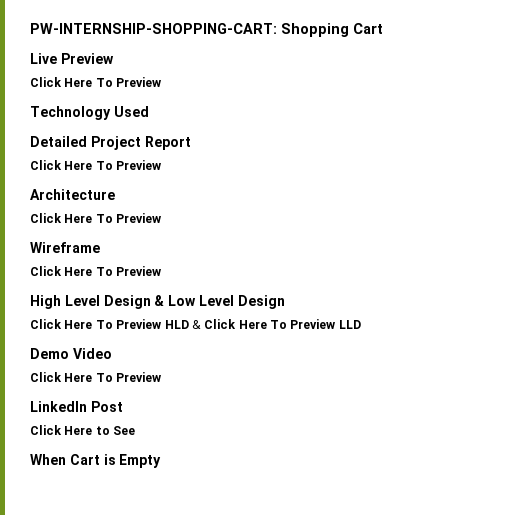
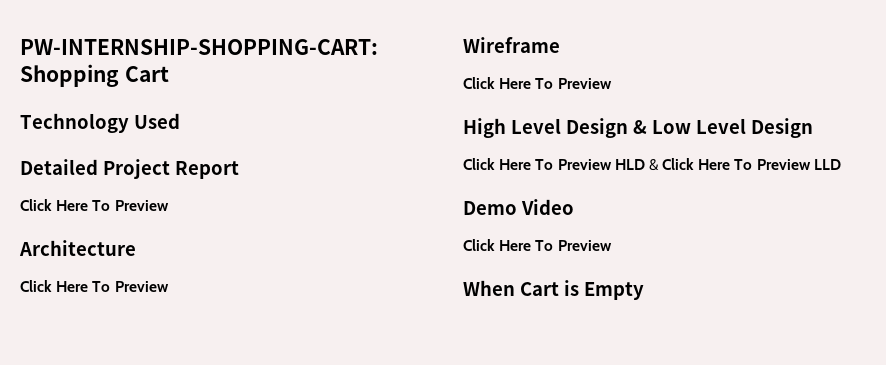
- Live Preview
- Click Here To Preview
- LinkedIn Post
- Click Here to See

